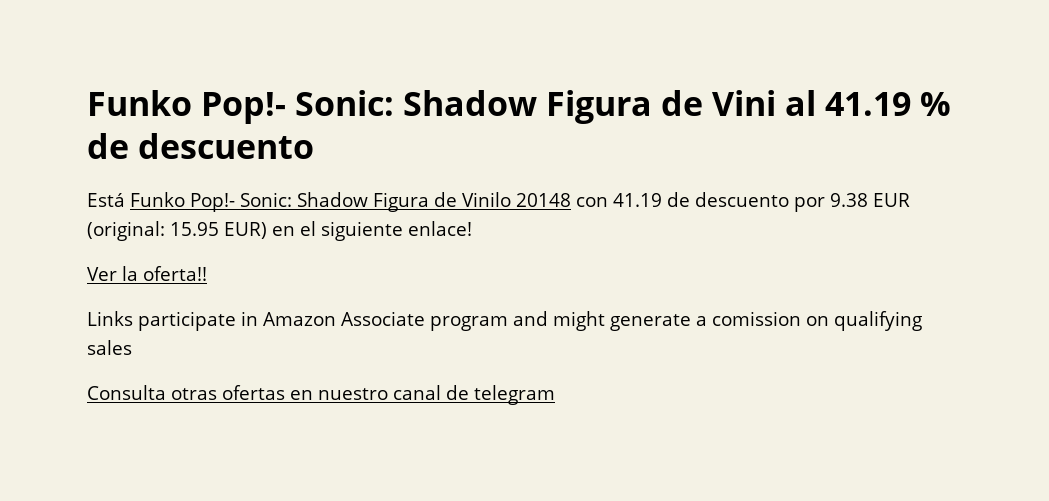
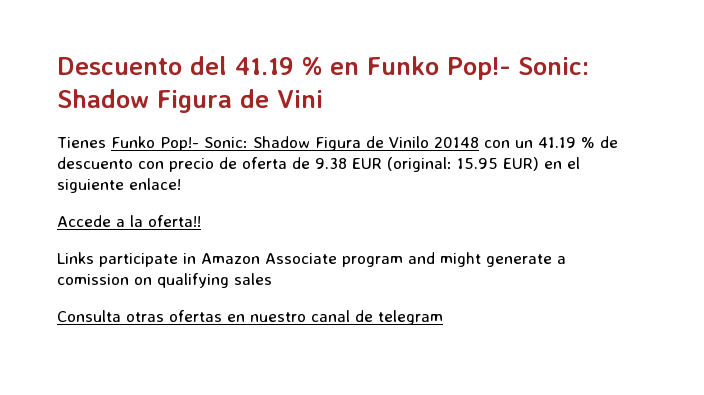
- Funko Pop!- Sonic: Shadow Figura de Vini al 41.19 % de descuento
- Está Funko Pop!- Sonic: Shadow Figura de Vinilo 20148 con 41.19 de descuento por 9.38 EUR (original: 15.95 EUR) en el siguiente enlace!
+ Descuento del 41.19 % en Funko Pop!- Sonic: Shadow Figura de Vini
+ Tienes Funko Pop!- Sonic: Shadow Figura de Vinilo 20148 con un 41.19 % de descuento con precio de oferta de 9.38 EUR (original: 15.95 EUR) en el siguiente enlace!
- Ver la oferta!!
+ Accede a la oferta!!

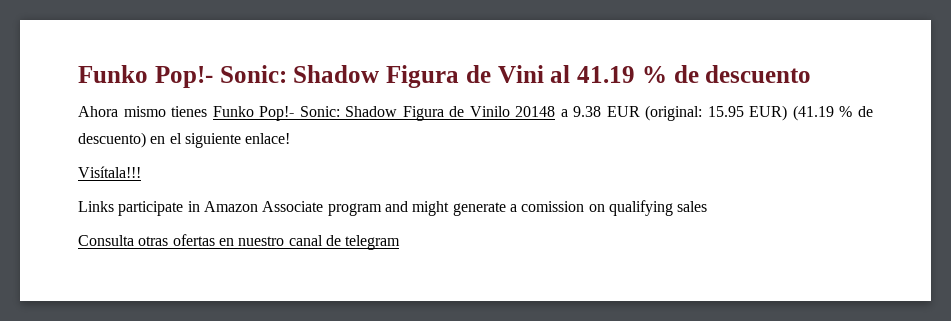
- Descuento del 41.19 % en Funko Pop!- Sonic: Shadow Figura de Vini
- Tienes Funko Pop!- Sonic: Shadow Figura de Vinilo 20148 con un 41.19 % de descuento con precio de oferta de 9.38 EUR (original: 15.95 EUR) en el siguiente enlace!
+ Funko Pop!- Sonic: Shadow Figura de Vini al 41.19 % de descuento
+ Ahora mismo tienes Funko Pop!- Sonic: Shadow Figura de Vinilo 20148 a 9.38 EUR (original: 15.95 EUR) (41.19 % de descuento) en el siguiente enlace!
- Accede a la oferta!!
+ Visítala!!!

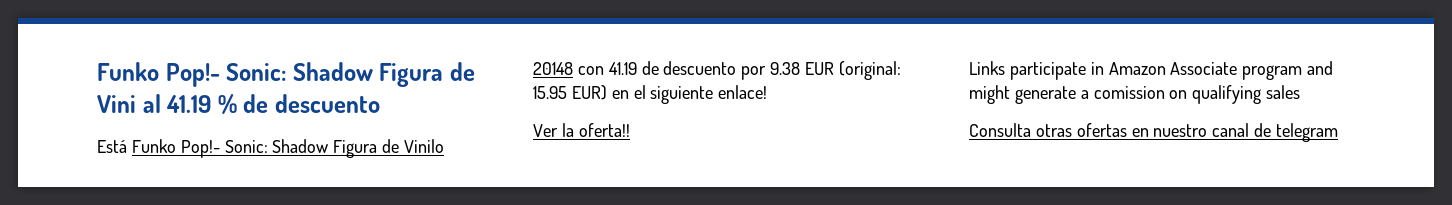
- Ahora mismo tienes Funko Pop!- Sonic: Shadow Figura de Vinilo 20148 a 9.38 EUR (original: 15.95 EUR) (41.19 % de descuento) en el siguiente enlace!
+ Está Funko Pop!- Sonic: Shadow Figura de Vinilo 20148 con 41.19 de descuento por 9.38 EUR (original: 15.95 EUR) en el siguiente enlace!
- Visítala!!!
+ Ver la oferta!!

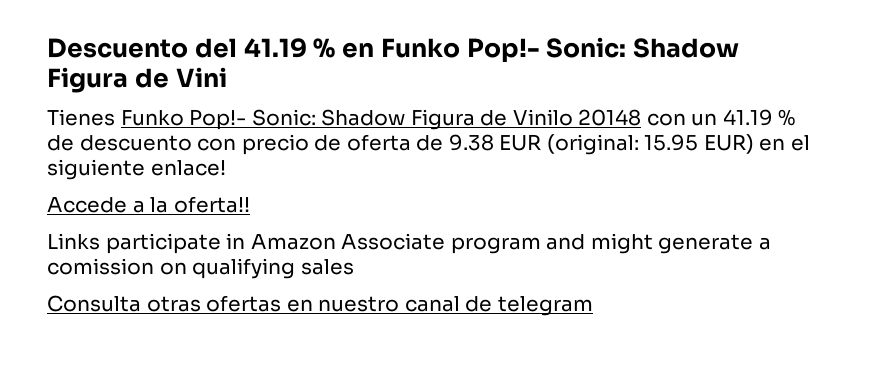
- Funko Pop!- Sonic: Shadow Figura de Vini al 41.19 % de descuento
- Está Funko Pop!- Sonic: Shadow Figura de Vinilo 20148 con 41.19 de descuento por 9.38 EUR (original: 15.95 EUR) en el siguiente enlace!
+ Descuento del 41.19 % en Funko Pop!- Sonic: Shadow Figura de Vini
+ Tienes Funko Pop!- Sonic: Shadow Figura de Vinilo 20148 con un 41.19 % de descuento con precio de oferta de 9.38 EUR (original: 15.95 EUR) en el siguiente enlace!
- Ver la oferta!!
+ Accede a la oferta!!

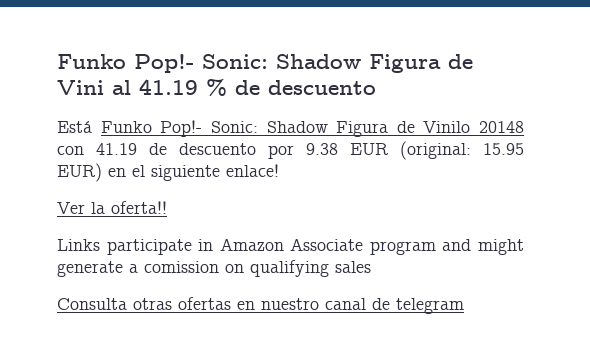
- Descuento del 41.19 % en Funko Pop!- Sonic: Shadow Figura de Vini
- Tienes Funko Pop!- Sonic: Shadow Figura de Vinilo 20148 con un 41.19 % de descuento con precio de oferta de 9.38 EUR (original: 15.95 EUR) en el siguiente enlace!
+ Funko Pop!- Sonic: Shadow Figura de Vini al 41.19 % de descuento
+ Está Funko Pop!- Sonic: Shadow Figura de Vinilo 20148 con 41.19 de descuento por 9.38 EUR (original: 15.95 EUR) en el siguiente enlace!
- Accede a la oferta!!
+ Ver la oferta!!

